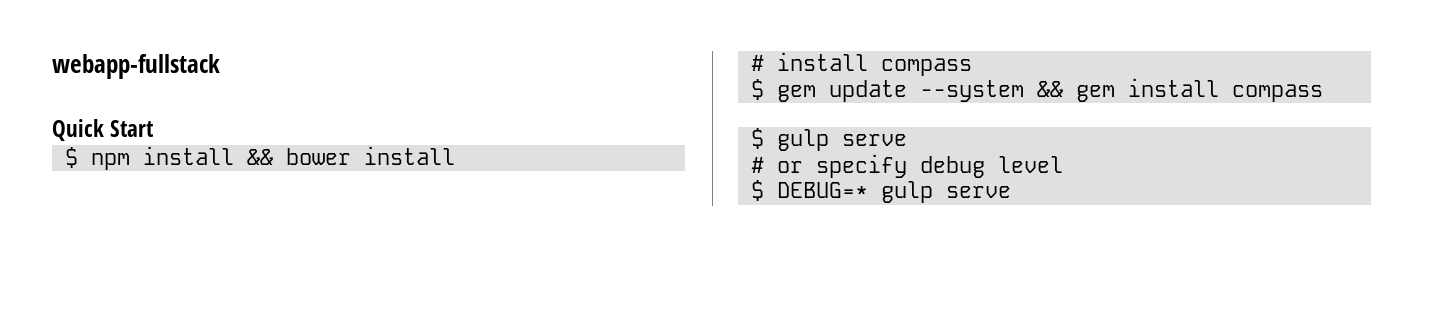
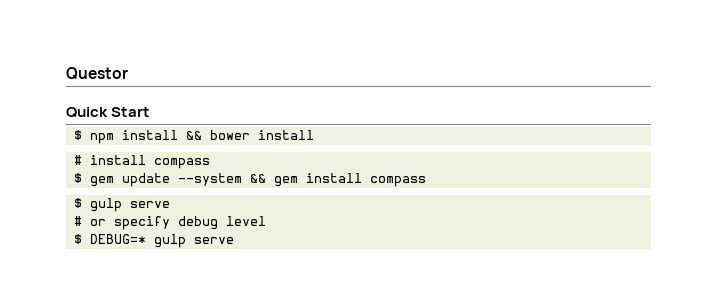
- webapp-fullstack
+ Questor

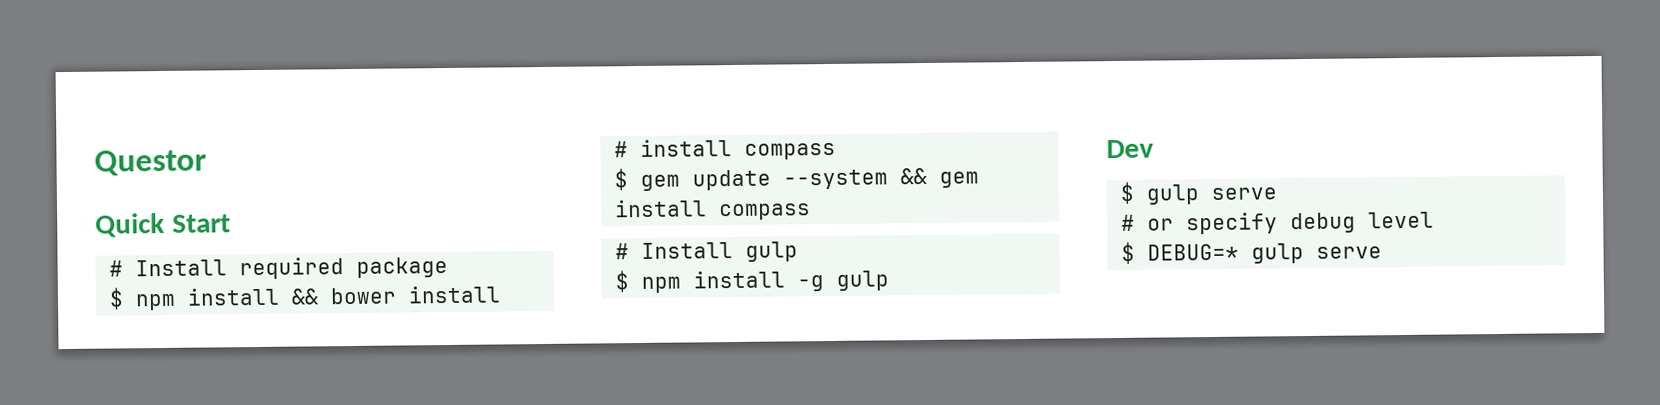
+ # Install required package
+ # Install gulp
+ $ npm install -g gulp
+ Dev

